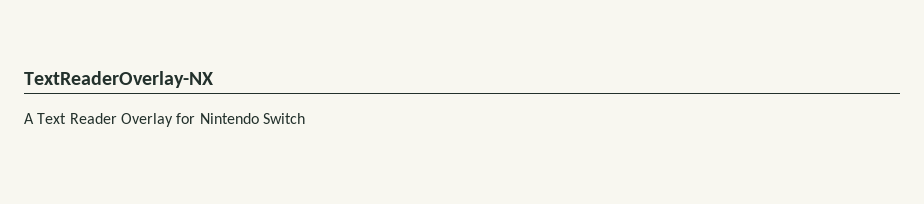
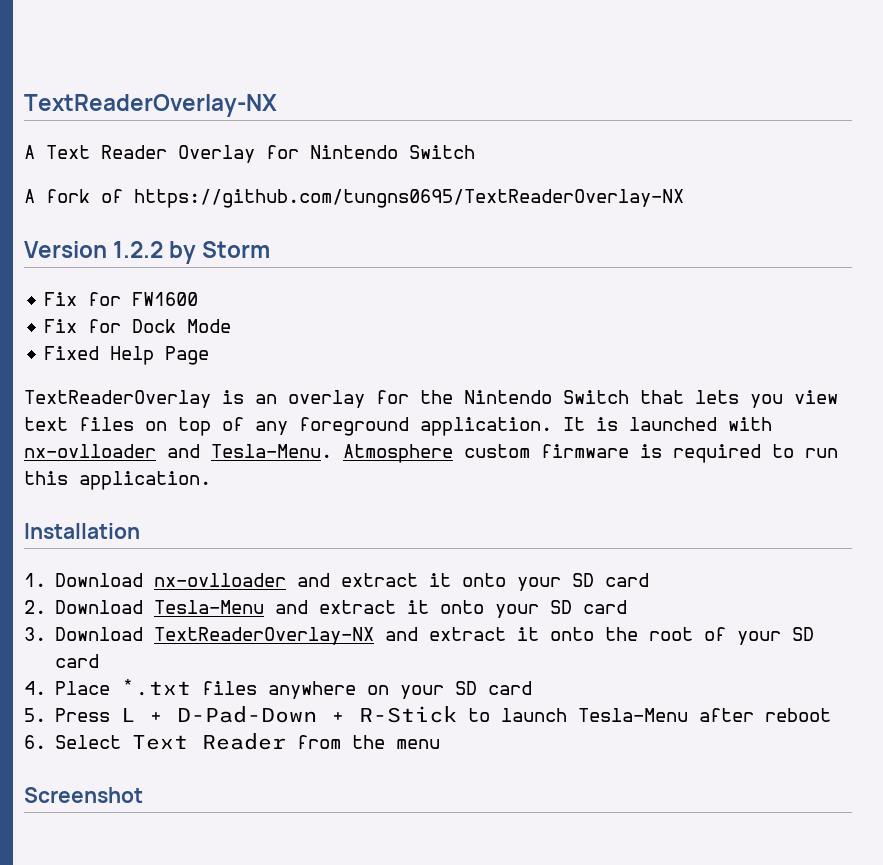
+ A fork of https://github.com/tungns0695/TextReaderOverlay-NX
+ Version 1.2.2 by Storm
+ Fix for FW1600
+ Fix for Dock Mode
+ Fixed Help Page
+ TextReaderOverlay is an overlay for the Nintendo Switch that lets you view text files on top of any foreground application. It is launched with nx-ovlloader and Tesla-Menu. Atmosphere custom firmware is required to run this application.
+ Installation
+ 1. Download nx-ovlloader and extract it onto your SD card
+ 2. Download Tesla-Menu and extract it onto your SD card
+ 3. Download TextReaderOverlay-NX and extract it onto the root of your SD card
+ 4. Place *.txt files anywhere on your SD card
+ 5. Press L + D-Pad-Down + R-Stick to launch Tesla-Menu after reboot
+ 6. Select Text Reader from the menu
+ Screenshot

